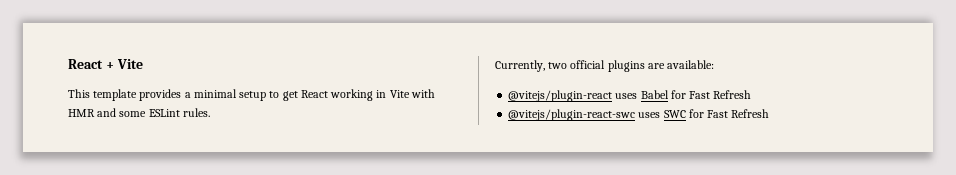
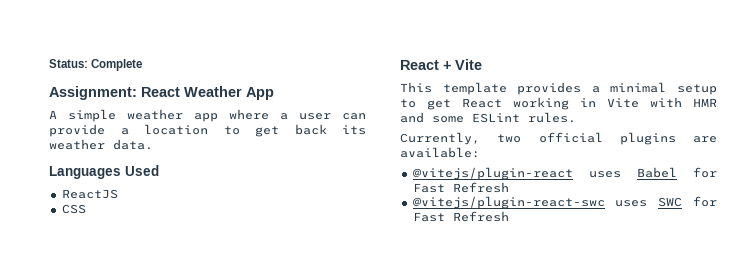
+ Status: Complete
+ Assignment: React Weather App
+ A simple weather app where a user can provide a location to get back its weather data.
+ Languages Used
+ ReactJS
+ CSS

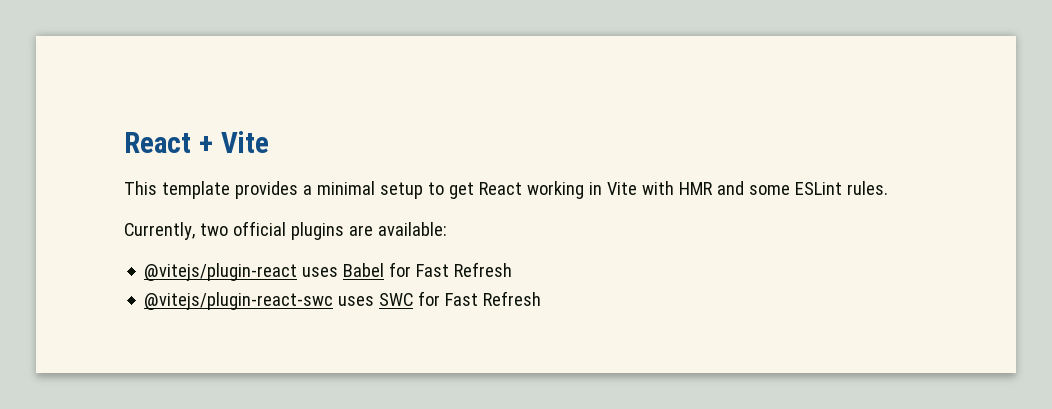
- Status: Complete
- Assignment: React Weather App
- A simple weather app where a user can provide a location to get back its weather data.
- Languages Used
- ReactJS
- CSS

